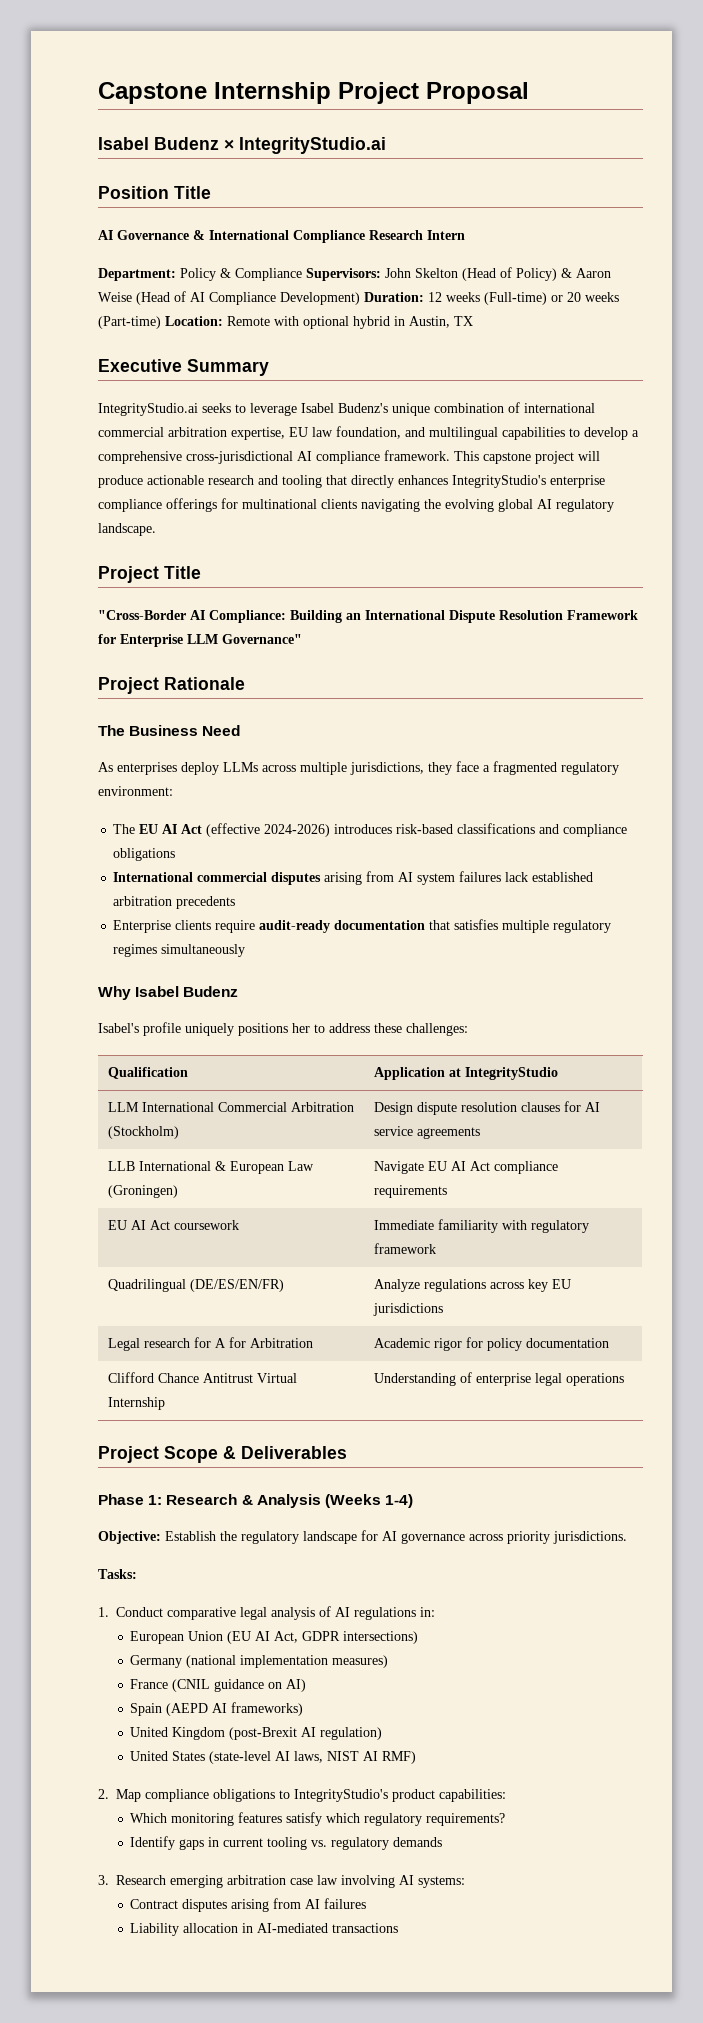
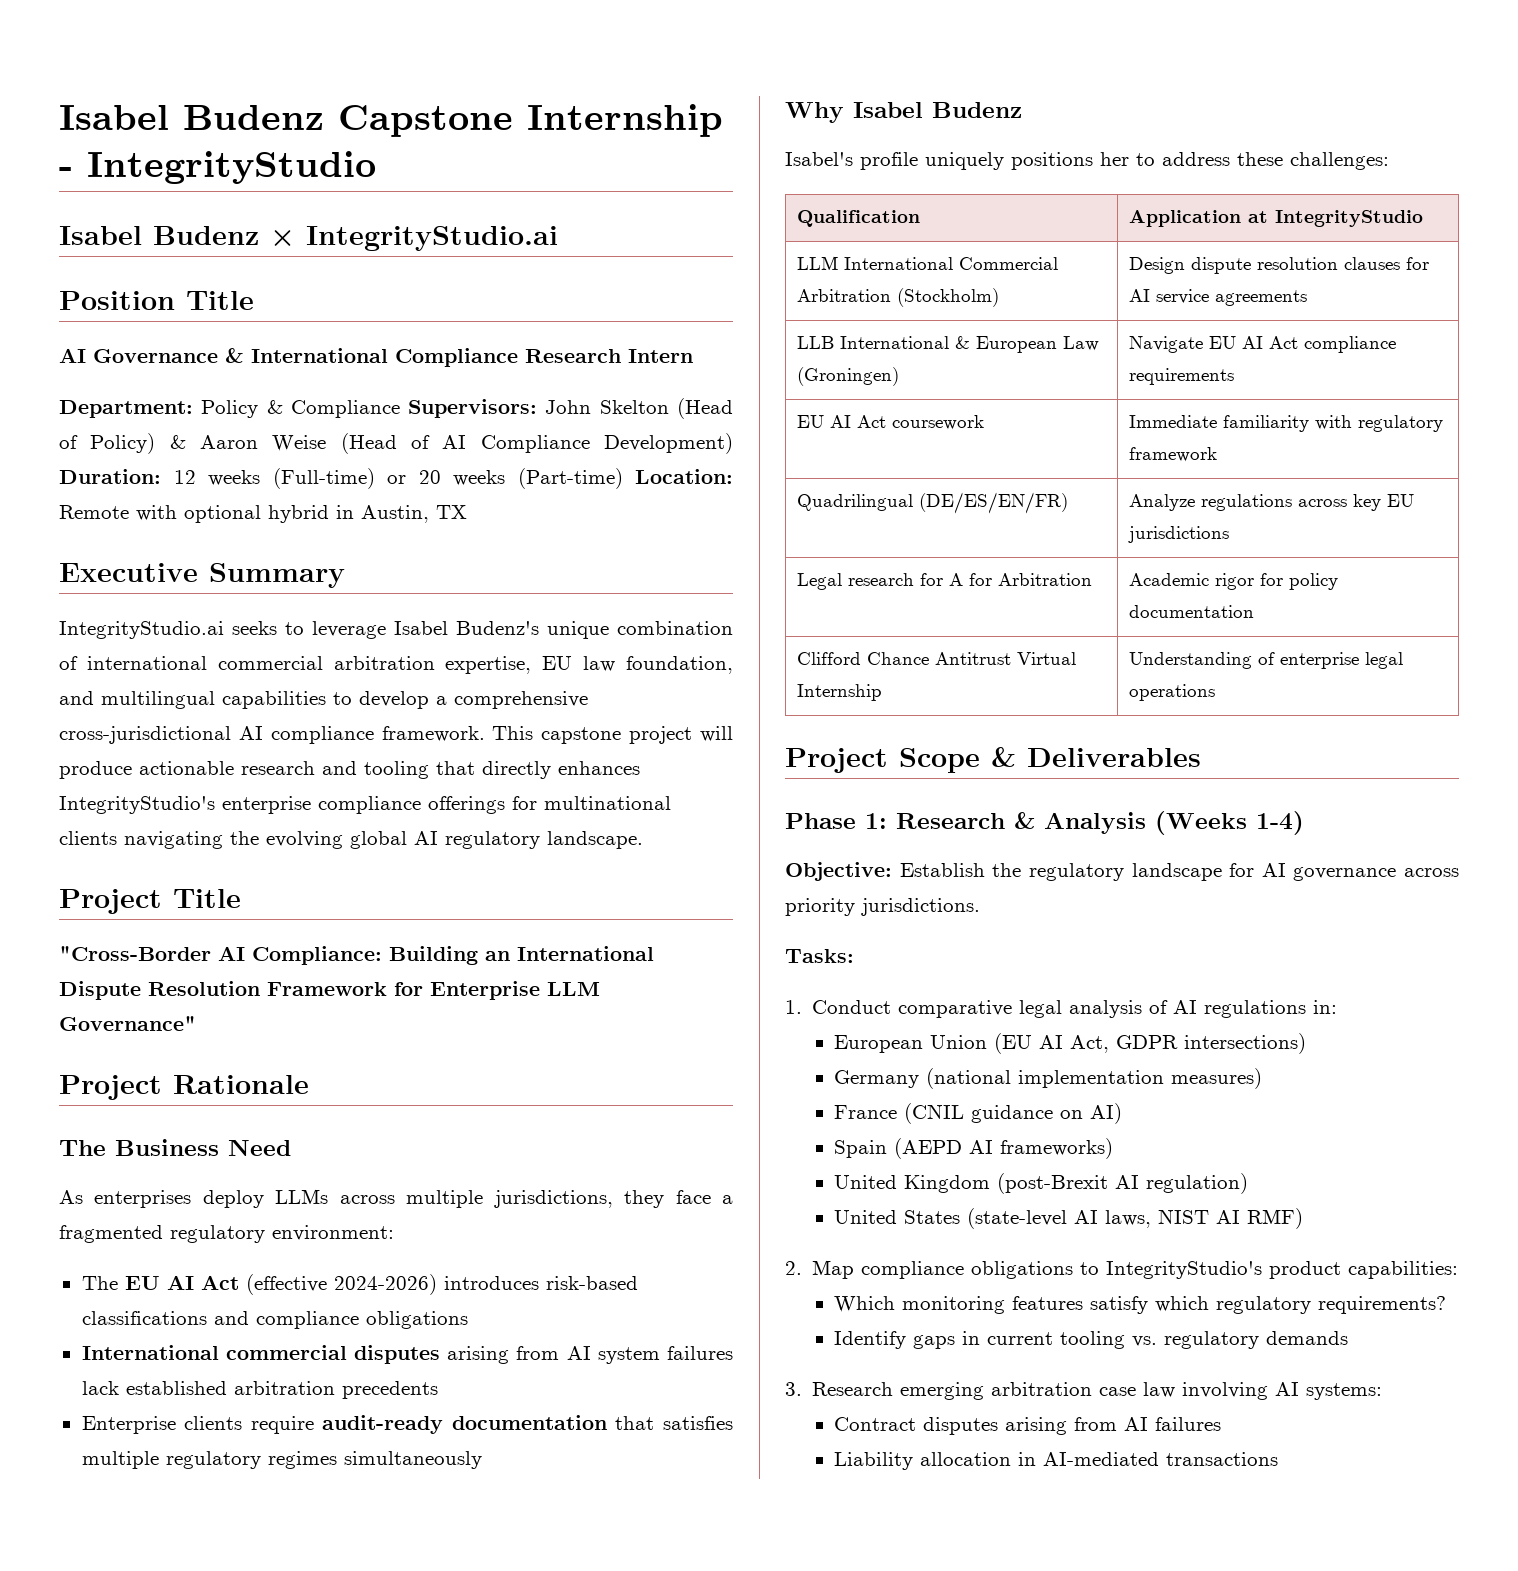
- Capstone Internship Project Proposal
+ Isabel Budenz Capstone Internship - IntegrityStudio

